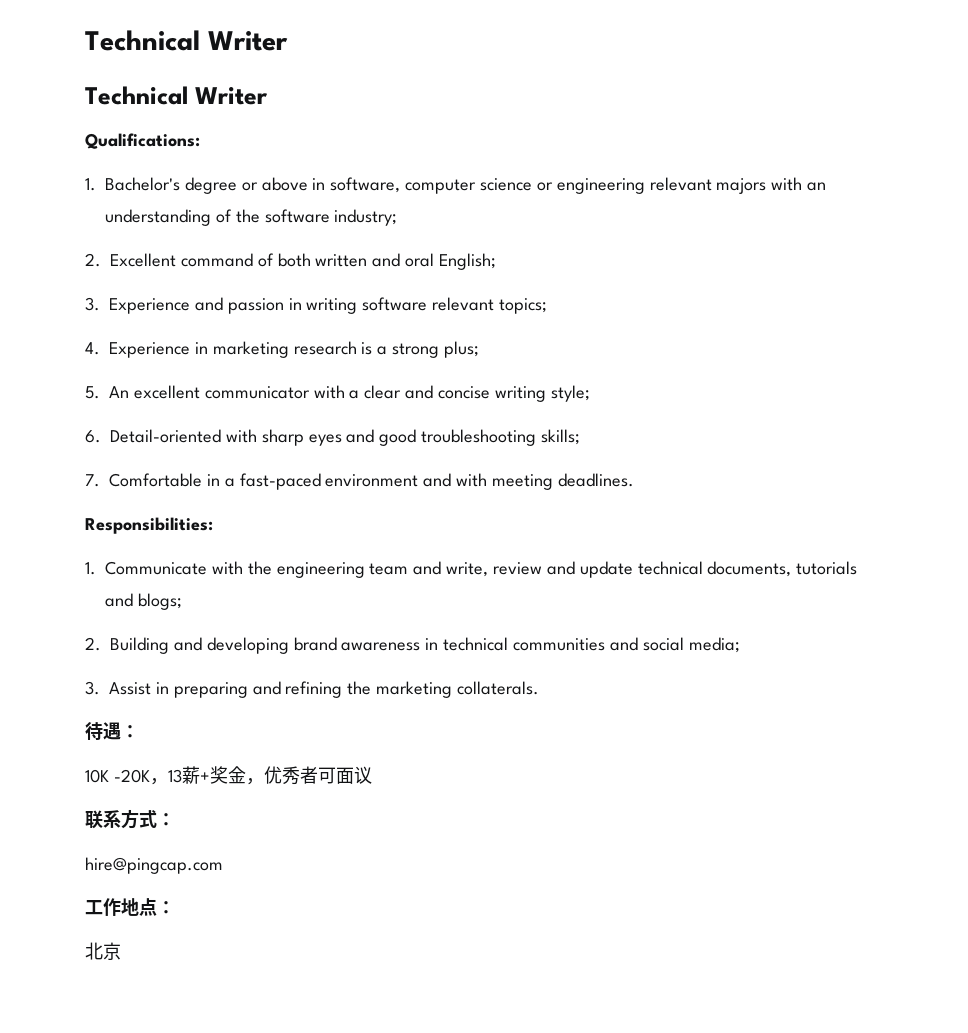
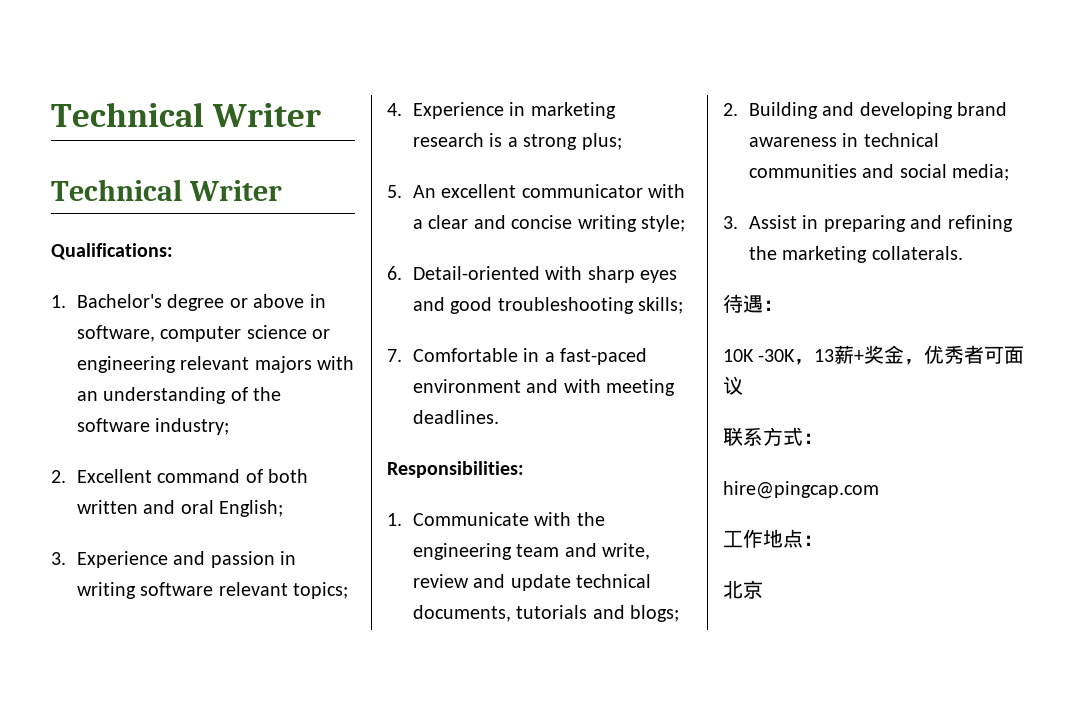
- 10K -20K，13薪+奖金，优秀者可面议
+ 10K -30K，13薪+奖金，优秀者可面议

